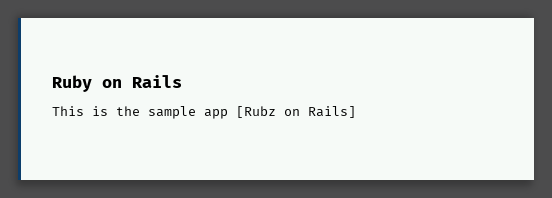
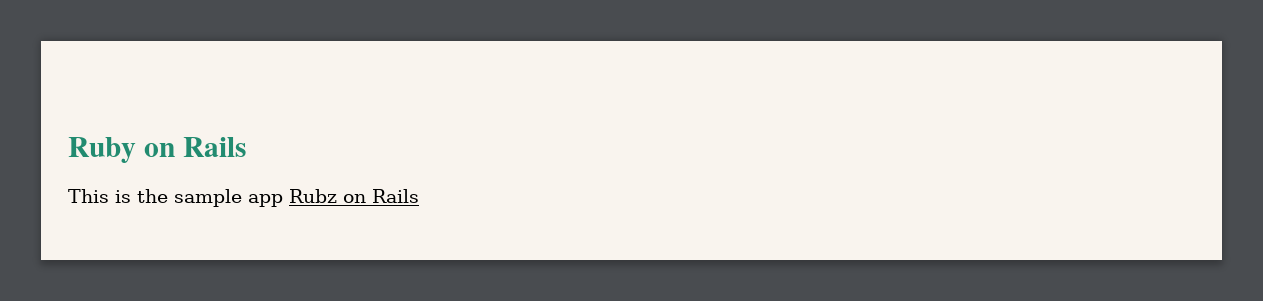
- This is the sample app [Rubz on Rails]
+ This is the sample app Rubz on Rails

